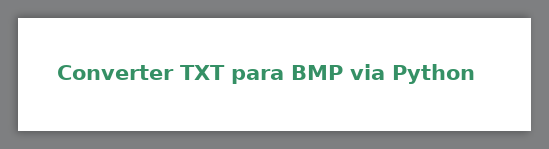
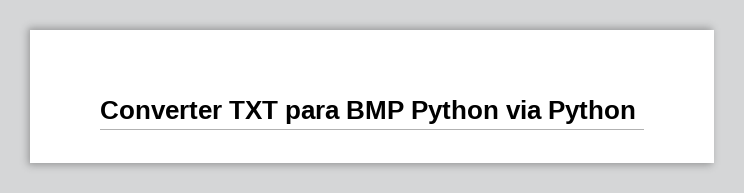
- Converter TXT para BMP via Python
+ Converter TXT para BMP Python via Python

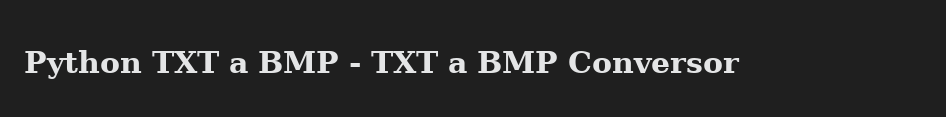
- Converter TXT para BMP Python via Python
+ Python TXT a BMP - TXT a BMP Conversor

